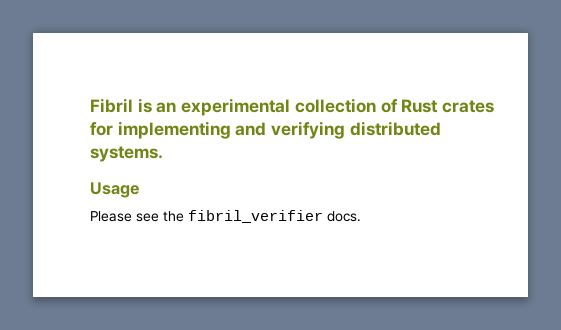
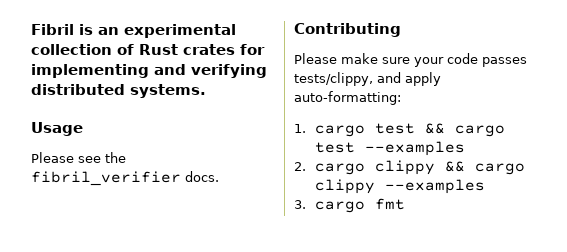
+ Contributing
+ Please make sure your code passes tests/clippy, and apply auto-formatting:
+ 1. cargo test && cargo test --examples
+ 2. cargo clippy && cargo clippy --examples
+ 3. cargo fmt

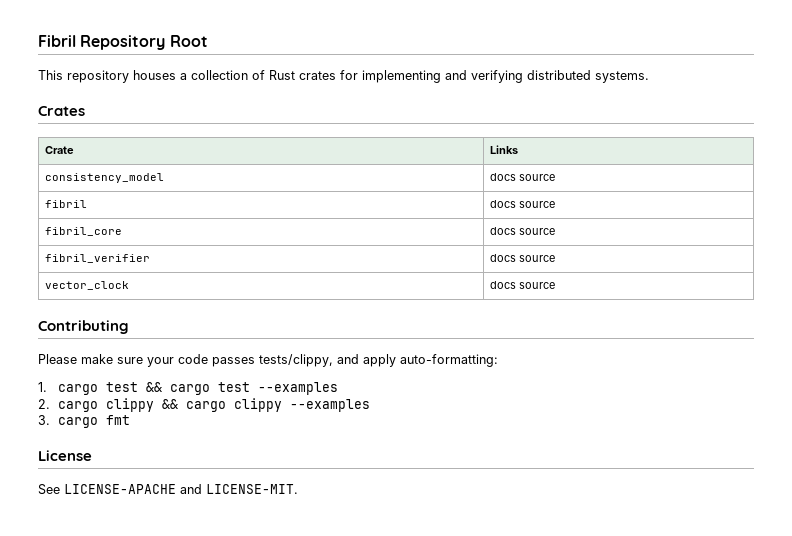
- Fibril is an experimental collection of Rust crates for implementing and verifying distributed systems.
+ Fibril Repository Root
+ This repository houses a collection of Rust crates for implementing and verifying distributed systems.
- Usage
- Please see the fibril_verifier docs.
+ Crates
+ Crate | Links
+ consistency_model | docs source
+ fibril | docs source
+ fibril_core | docs source
+ fibril_verifier | docs source
+ vector_clock | docs source
+ License
+ See LICENSE-APACHE and LICENSE-MIT.

